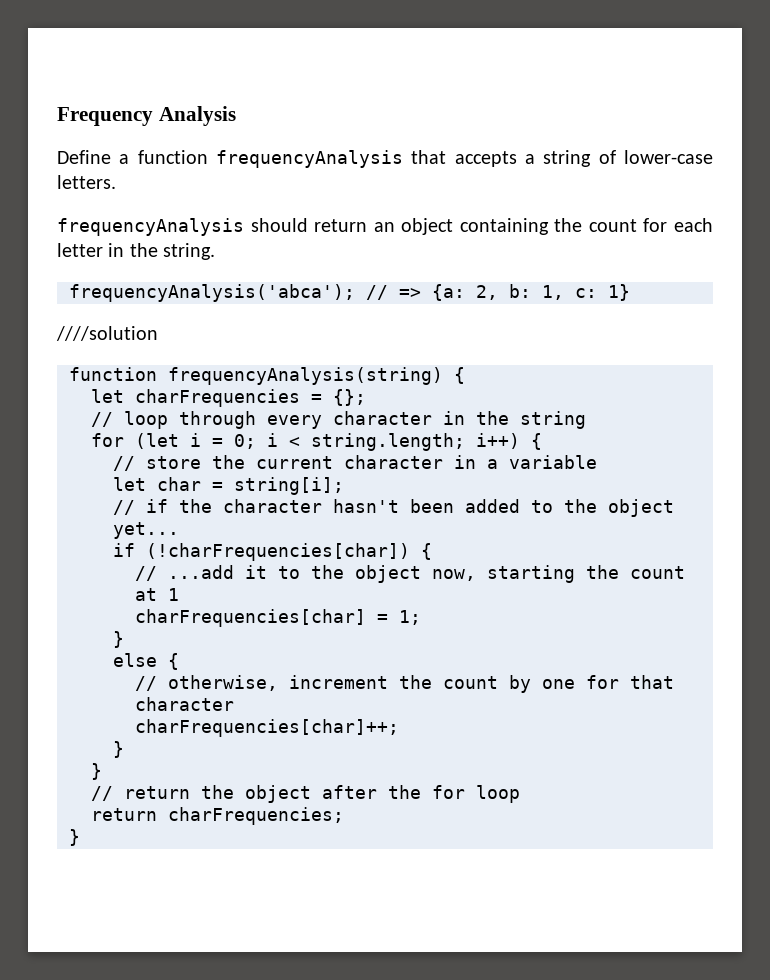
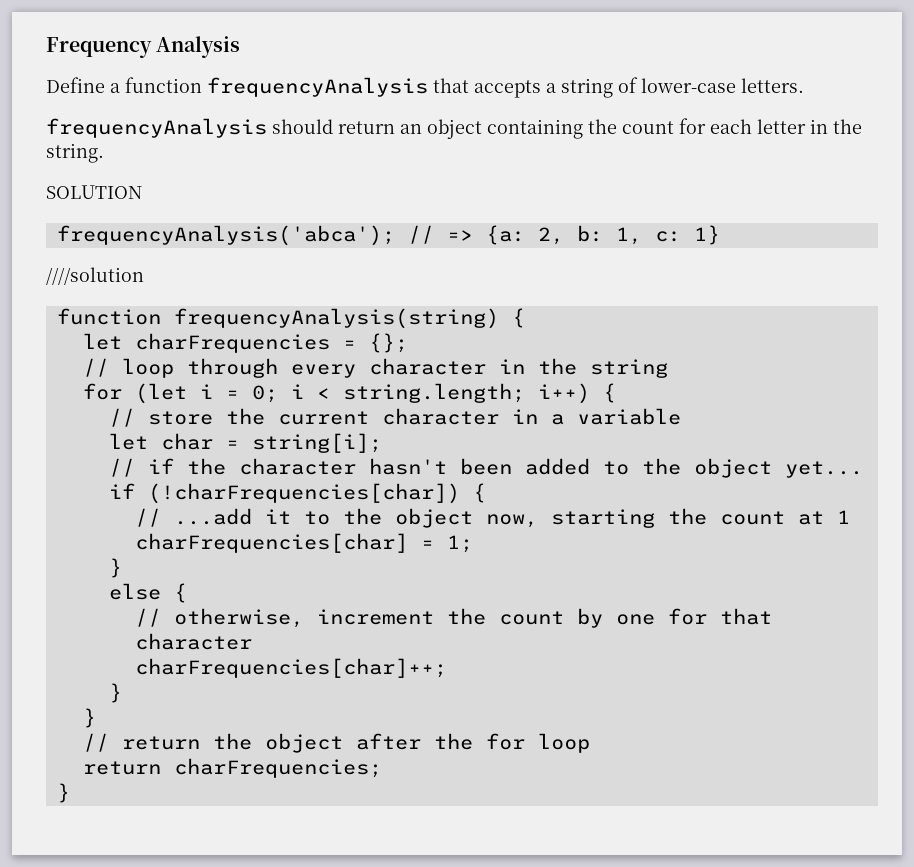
+ SOLUTION

